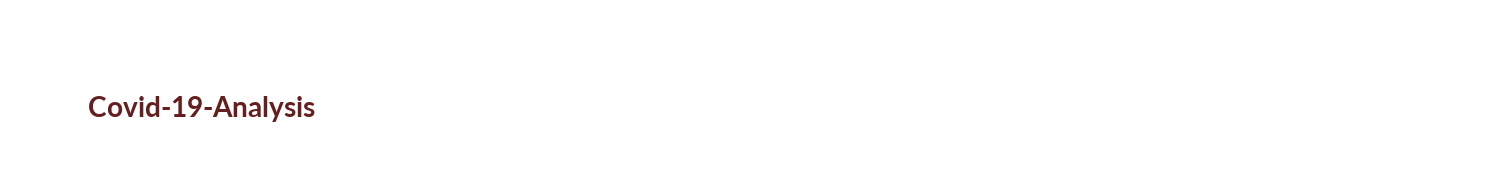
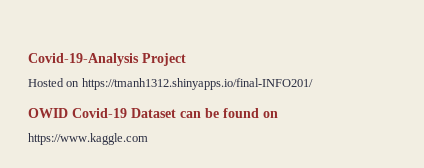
- Covid-19-Analysis
+ Covid-19-Analysis Project
+ Hosted on https://tmanh1312.shinyapps.io/final-INFO201/
+ OWID Covid-19 Dataset can be found on
+ https://www.kaggle.com

